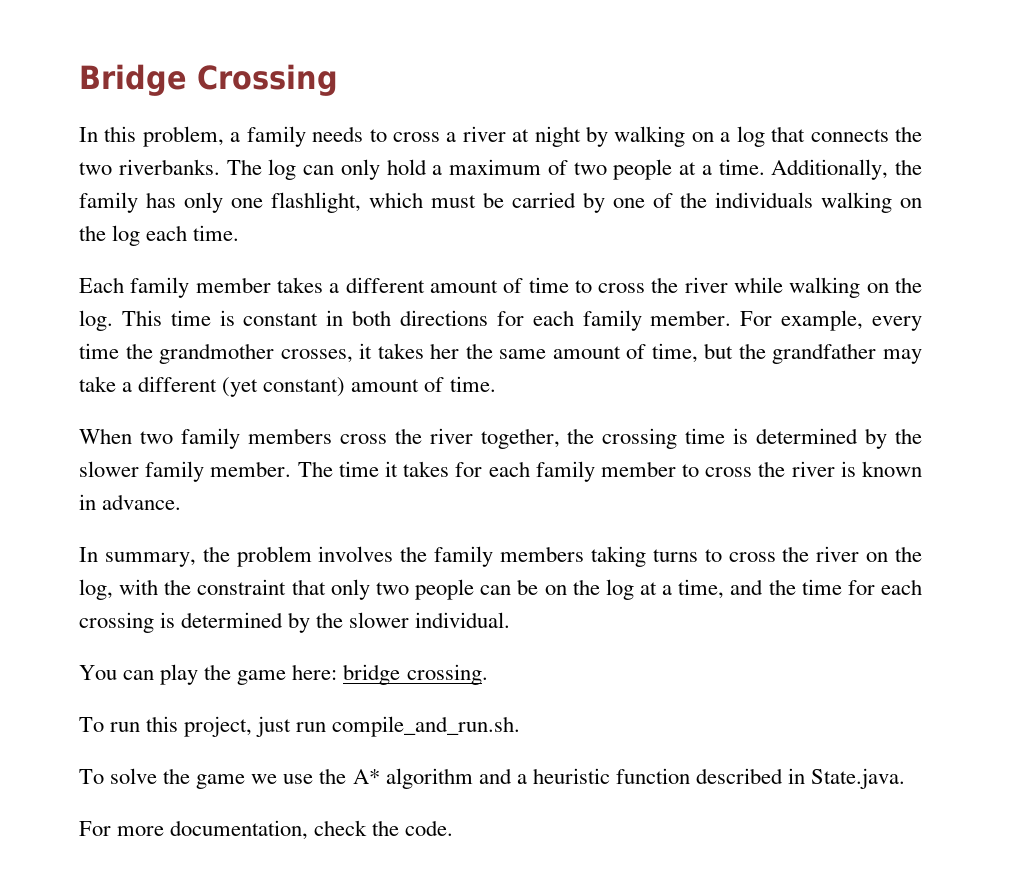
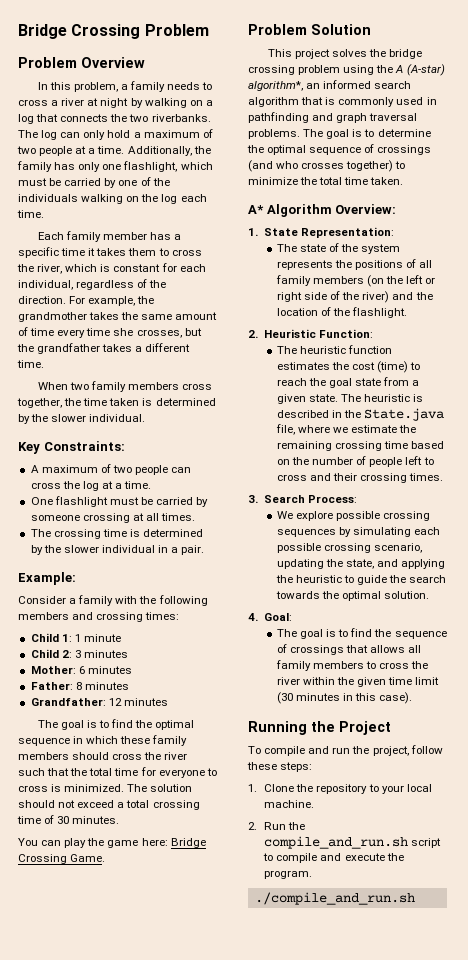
- Bridge Crossing
+ Bridge Crossing Problem
+ Problem Overview
- Each family member takes a different amount of time to cross the river while walking on the log. This time is constant in both directions for each family member. For example, every time the grandmother crosses, it takes her the same amount of time, but the grandfather may take a different (yet constant) amount of time.
+ Each family member has a specific time it takes them to cross the river, which is constant for each individual, regardless of the direction. For example, the grandmother takes the same amount of time every time she crosses, but the grandfather takes a different time.
- When two family members cross the river together, the crossing time is determined by the slower family member. The time it takes for each family member to cross the river is known in advance.
- In summary, the problem involves the family members taking turns to cross the river on the log, with the constraint that only two people can be on the log at a time, and the time for each crossing is determined by the slower individual.
+ When two family members cross together, the time taken is determined by the slower individual.
+ Key Constraints:
+ A maximum of two people can cross the log at a time.
+ One flashlight must be carried by someone crossing at all times.
+ The crossing time is determined by the slower individual in a pair.
+ Example:
+ Consider a family with the following members and crossing times:
+ Child 1: 1 minute
+ Child 2: 3 minutes
+ Mother: 6 minutes
+ Father: 8 minutes
+ Grandfather: 12 minutes
+ The goal is to find the optimal sequence in which these family members should cross the river such that the total time for everyone to cross is minimized. The solution should not exceed a total crossing time of 30 minutes.
- You can play the game here: bridge crossing.
- To run this project, just run compile_and_run.sh.
- To solve the game we use the A* algorithm and a heuristic function described in State.java.
- For more documentation, check the code.
+ You can play the game here: Bridge Crossing Game.
+ Problem Solution
+ This project solves the bridge crossing problem using the A (A-star) algorithm*, an informed search algorithm that is commonly used in pathfinding and graph traversal problems. The goal is to determine the optimal sequence of crossings (and who crosses together) to minimize the total time taken.
+ A* Algorithm Overview:
+ 1. State Representation:
+ The state of the system represents the positions of all family members (on the left or right side of the river) and the location of the flashlight.
+ 2. Heuristic Function:
+ The heuristic function estimates the cost (time) to reach the goal state from a given state. The heuristic is described in the State.java file, where we estimate the remaining crossing time based on the number of people left to cross and their crossing times.
+ 3. Search Process:
+ We explore possible crossing sequences by simulating each possible crossing scenario, updating the state, and applying the heuristic to guide the search towards the optimal solution.
+ 4. Goal:
+ The goal is to find the sequence of crossings that allows all family members to cross the river within the given time limit (30 minutes in this case).
+ Running the Project
+ To compile and run the project, follow these steps:
+ 1. Clone the repository to your local machine.
+ 2. Run the compile_and_run.sh script to compile and execute the program.
+ ./compile_and_run.sh

